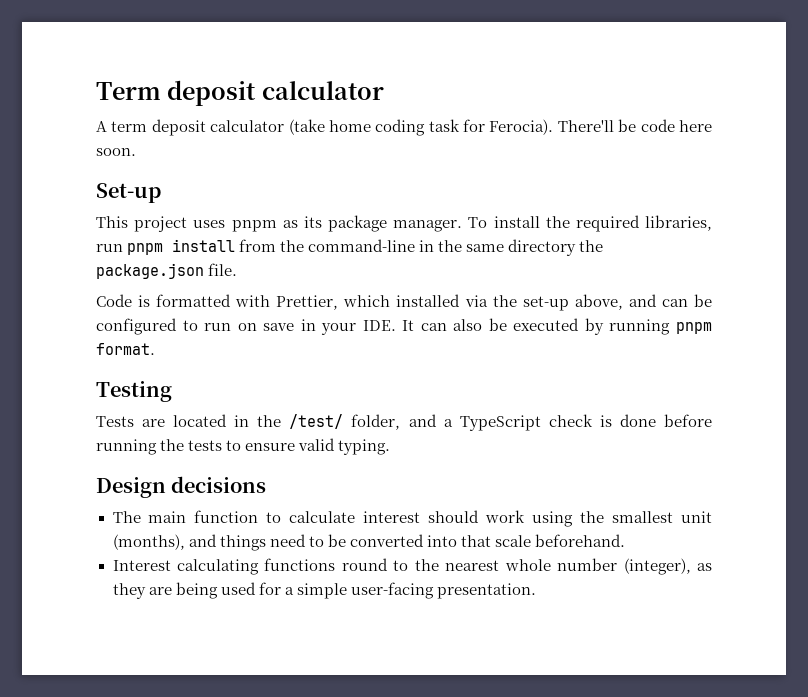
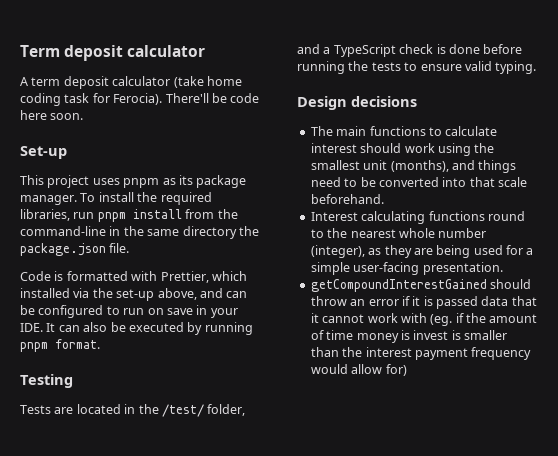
- The main function to calculate interest should work using the smallest unit (months), and things need to be converted into that scale beforehand.
+ The main functions to calculate interest should work using the smallest unit (months), and things need to be converted into that scale beforehand.
+ getCompoundInterestGained should throw an error if it is passed data that it cannot work with (eg. if the amount of time money is invest is smaller than the interest payment frequency would allow for)

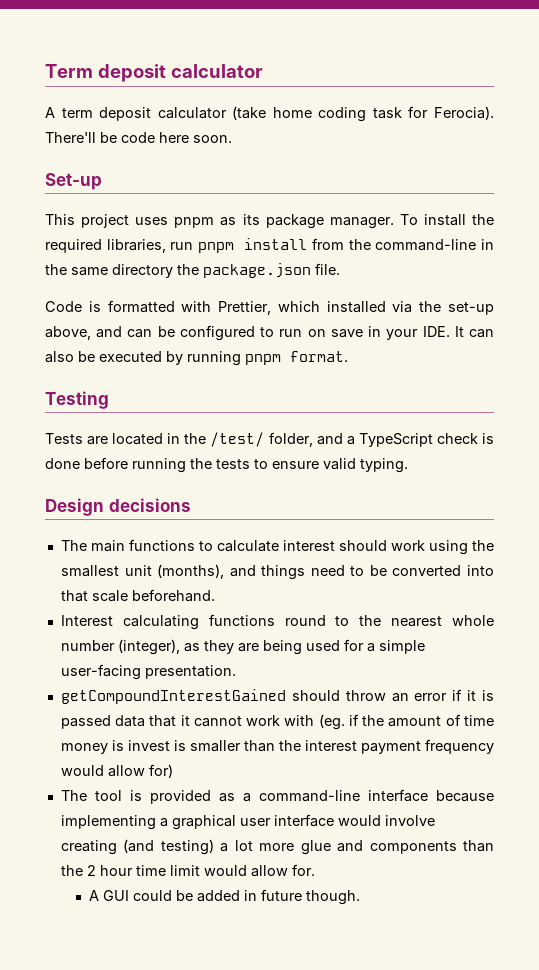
+ The tool is provided as a command-line interface because implementing a graphical user interface would involve creating (and testing) a lot more glue and components than the 2 hour time limit would allow for.
+ A GUI could be added in future though.

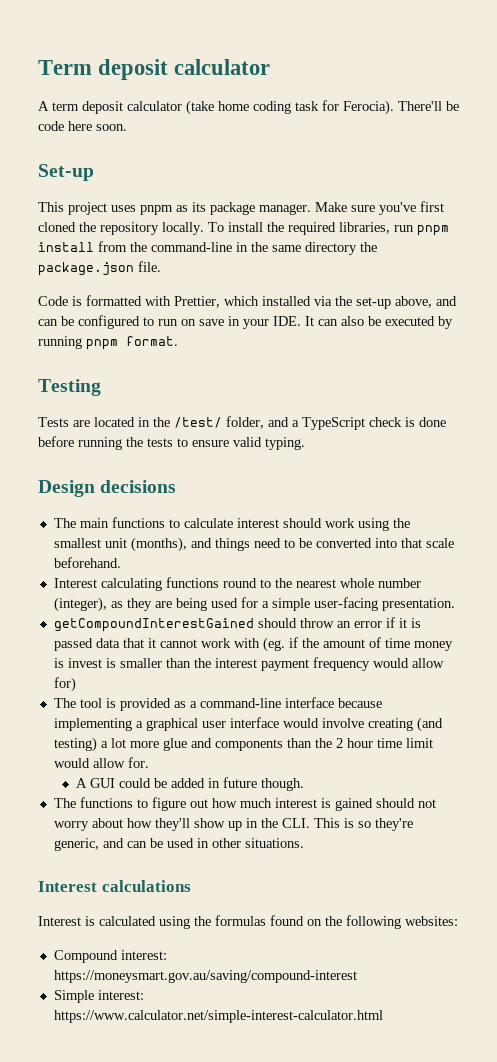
+ Make sure you've first cloned the repository locally.
+ The functions to figure out how much interest is gained should not worry about how they'll show up in the CLI. This is so they're generic, and can be used in other situations.
+ Interest calculations
+ Interest is calculated using the formulas found on the following websites:
+ Compound interest: https://moneysmart.gov.au/saving/compound-interest
+ Simple interest: https://www.calculator.net/simple-interest-calculator.html

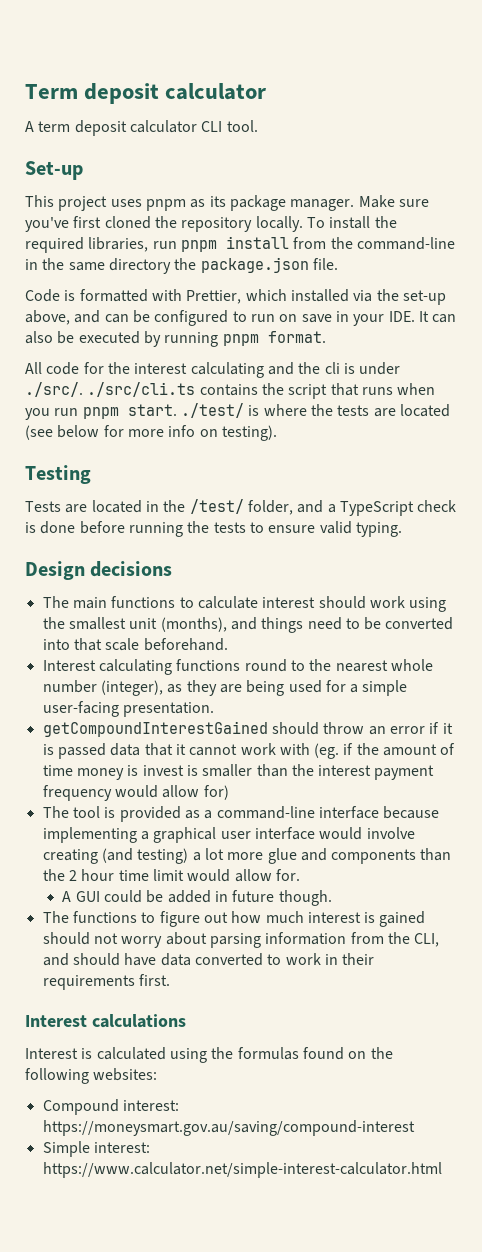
- A term deposit calculator (take home coding task for Ferocia). There'll be code here soon.
+ A term deposit calculator CLI tool.
+ All code for the interest calculating and the cli is under ./src/. ./src/cli.ts contains the script that runs when you run pnpm start. ./test/ is where the tests are located (see below for more info on testing).
- The functions to figure out how much interest is gained should not worry about how they'll show up in the CLI. This is so they're generic, and can be used in other situations.
+ The functions to figure out how much interest is gained should not worry about parsing information from the CLI, and should have data converted to work in their requirements first.

